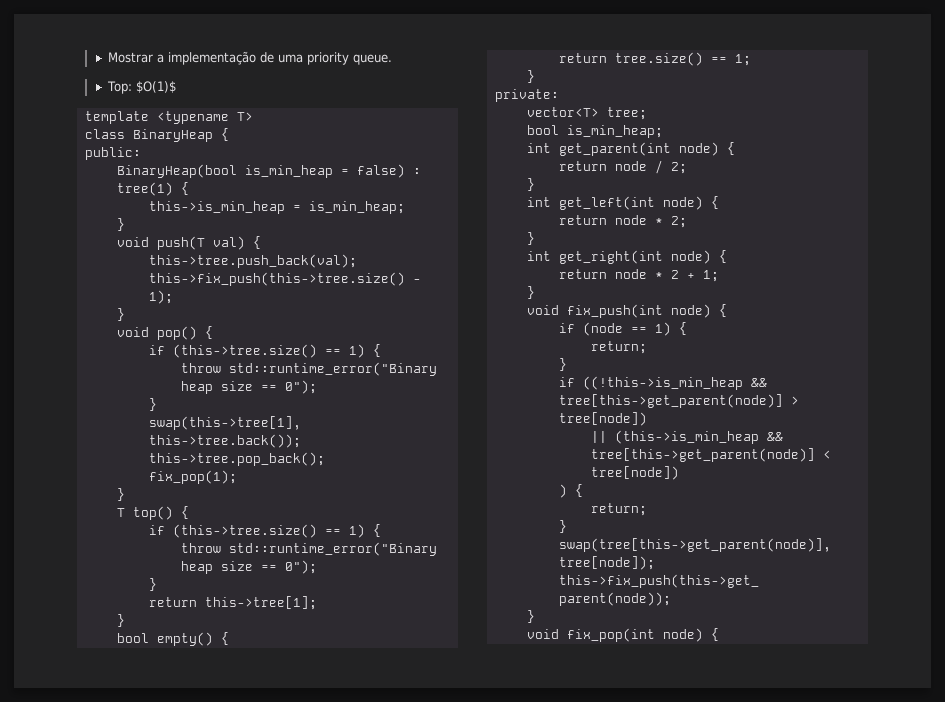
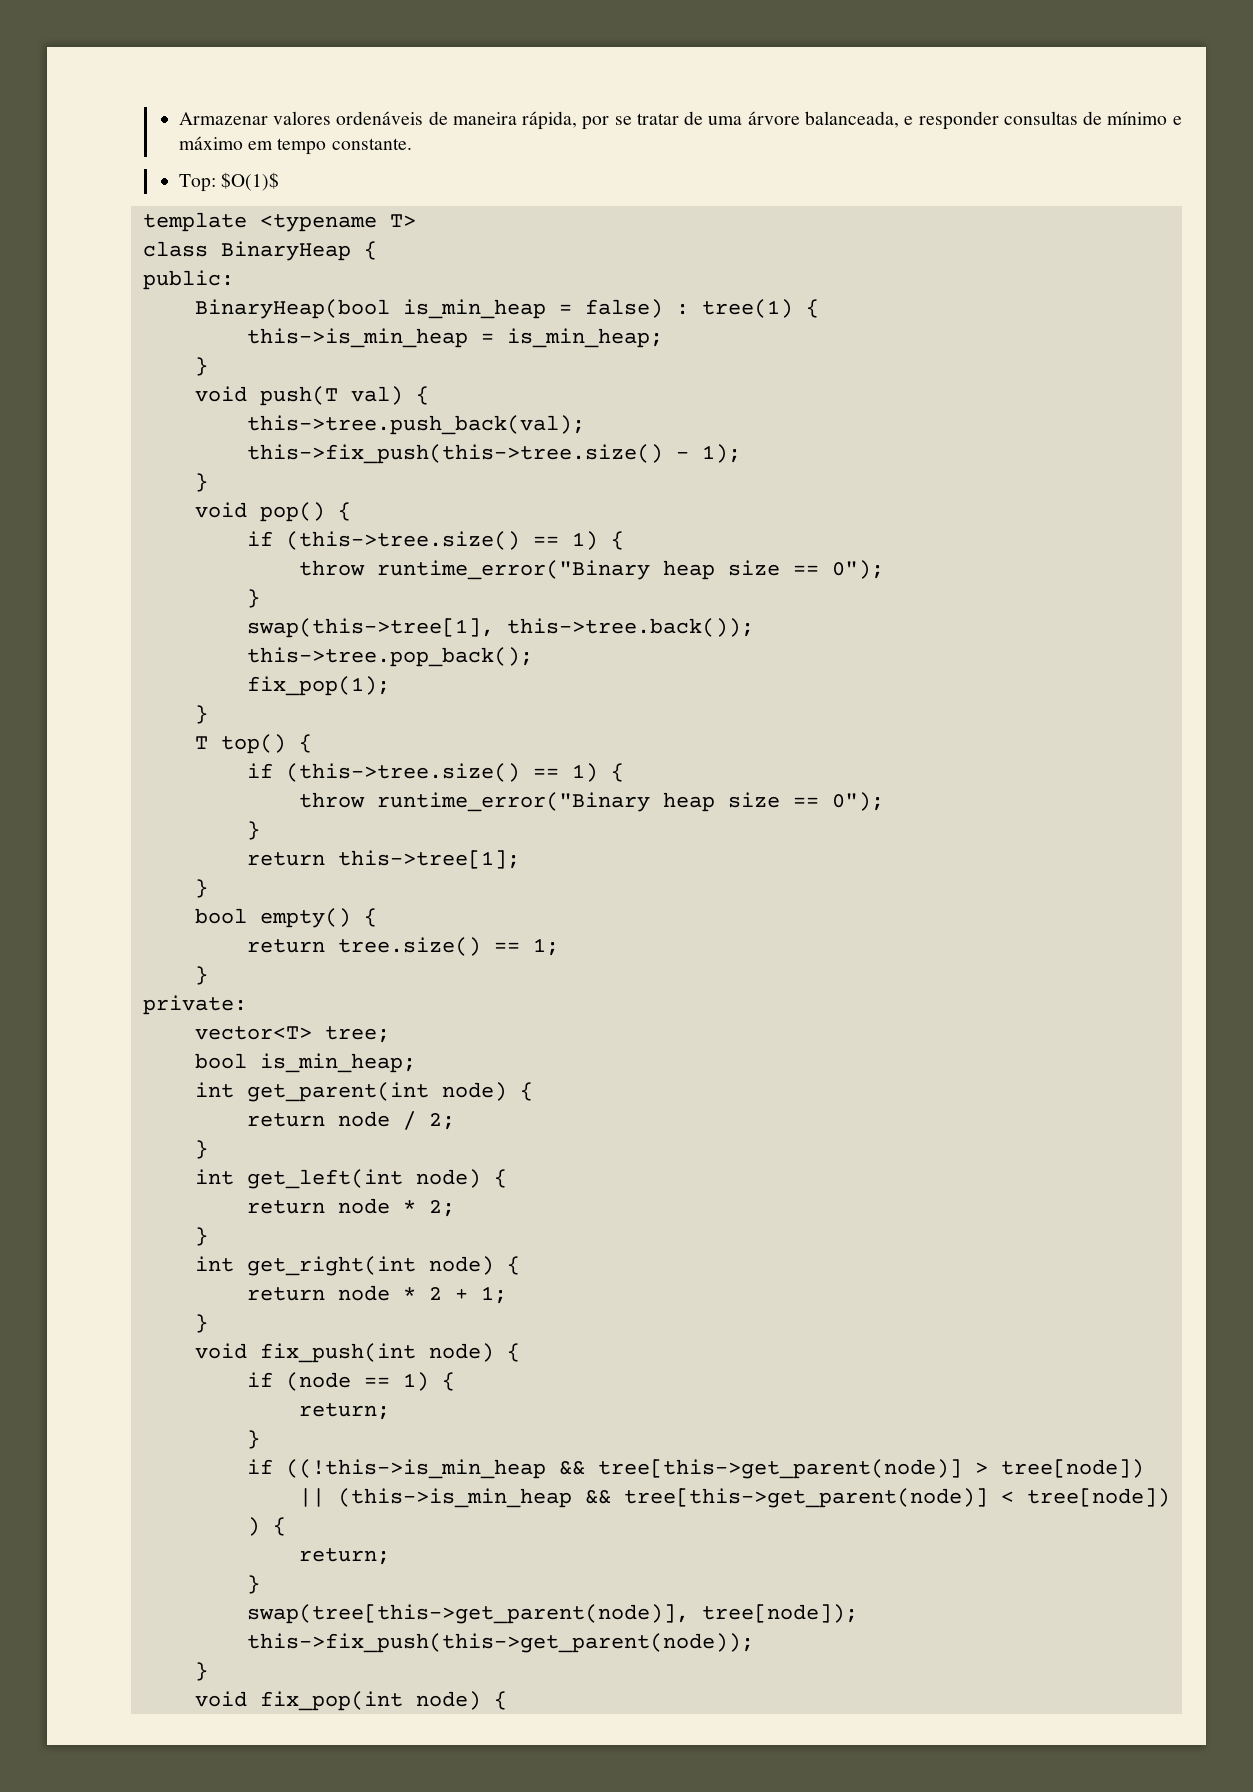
- Mostrar a implementação de uma priority queue.
+ Armazenar valores ordenáveis de maneira rápida, por se tratar de uma árvore balanceada, e responder consultas de mínimo e máximo em tempo constante.
  void pop() {
  if (this->tree.size() == 1) {
- throw std::runtime_error("Binary heap size == 0");
+ throw runtime_error("Binary heap size == 0");
  T top() {
  if (this->tree.size() == 1) {
- throw std::runtime_error("Binary heap size == 0");
+ throw runtime_error("Binary heap size == 0");

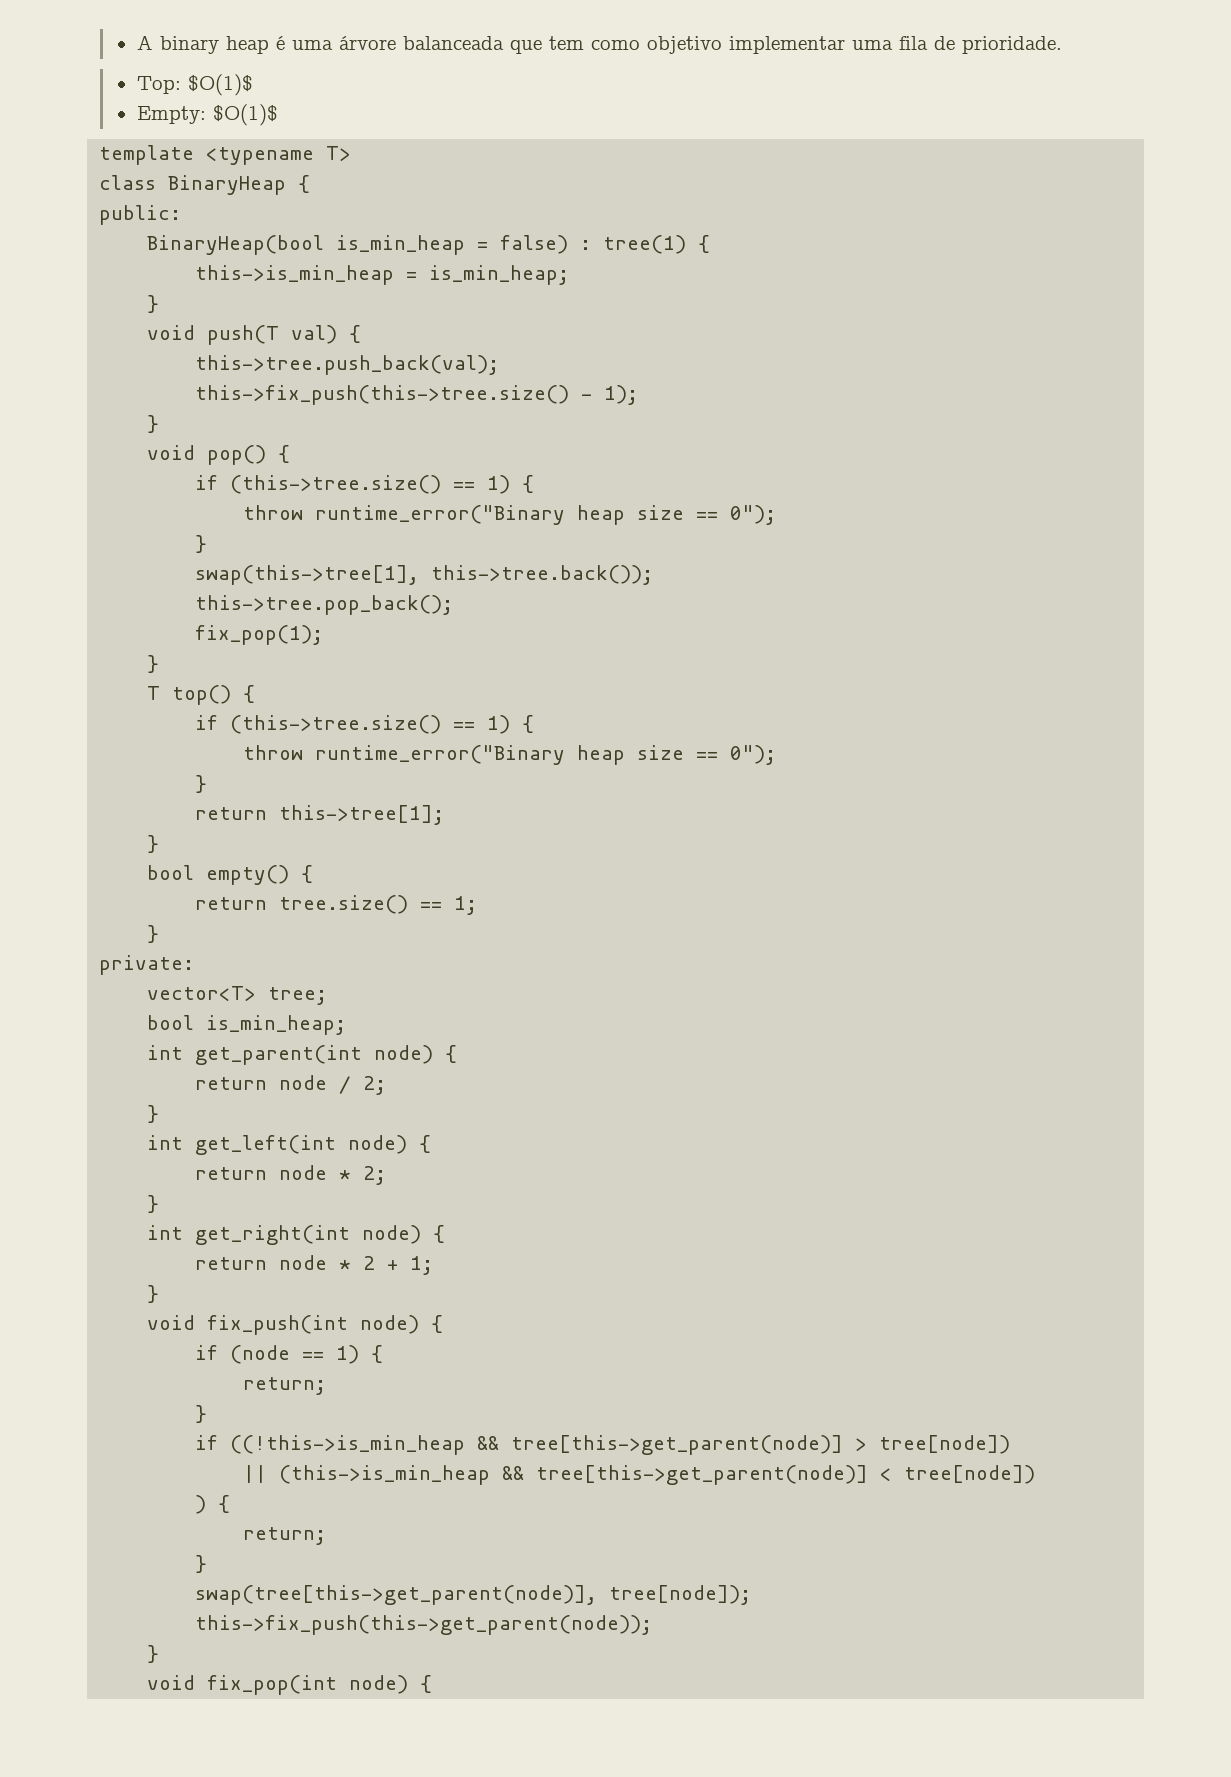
- Armazenar valores ordenáveis de maneira rápida, por se tratar de uma árvore balanceada, e responder consultas de mínimo e máximo em tempo constante.
+ A binary heap é uma árvore balanceada que tem como objetivo implementar uma fila de prioridade.
+ Empty: $O(1)$

